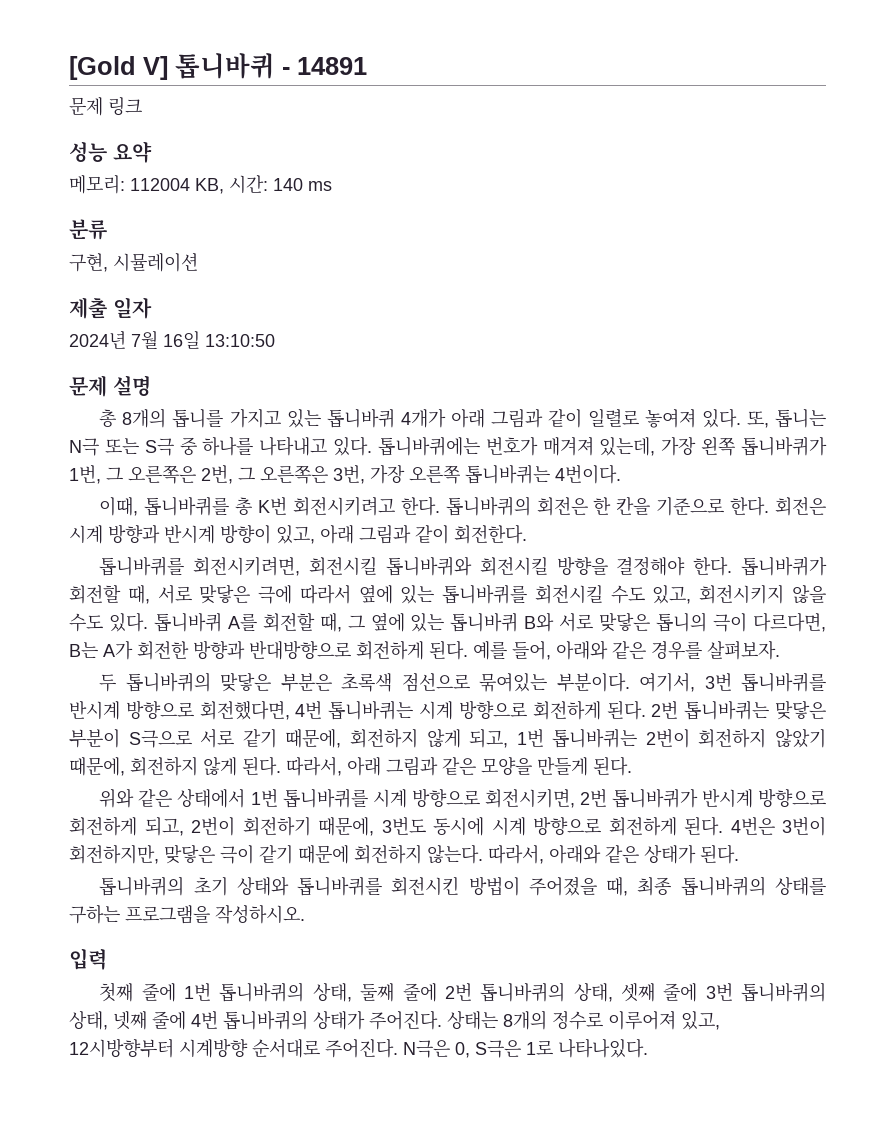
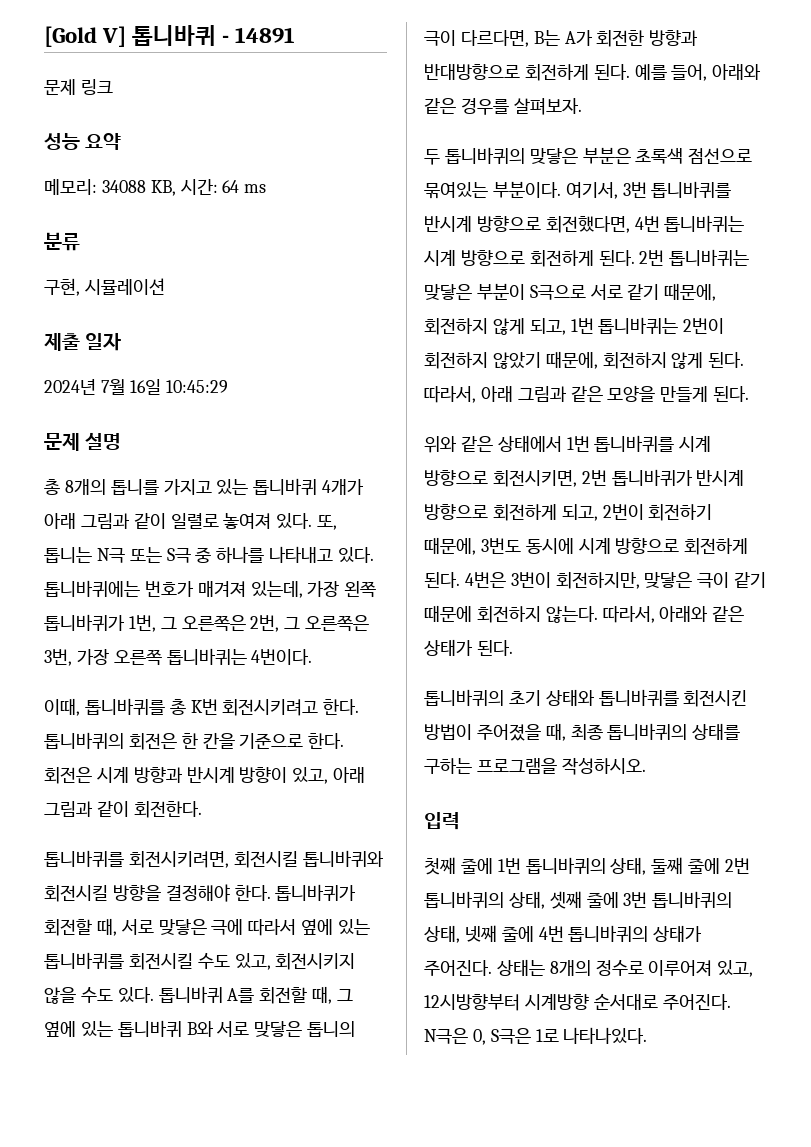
- 메모리: 112004 KB, 시간: 140 ms
+ 메모리: 34088 KB, 시간: 64 ms
- 2024년 7월 16일 13:10:50
+ 2024년 7월 16일 10:45:29

